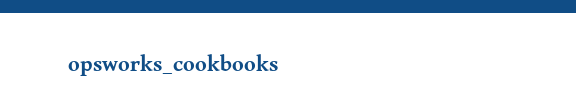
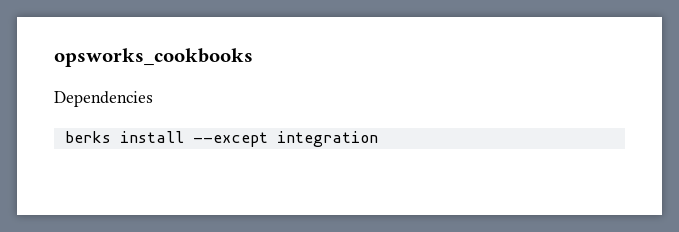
+ Dependencies
+ berks install --except integration

